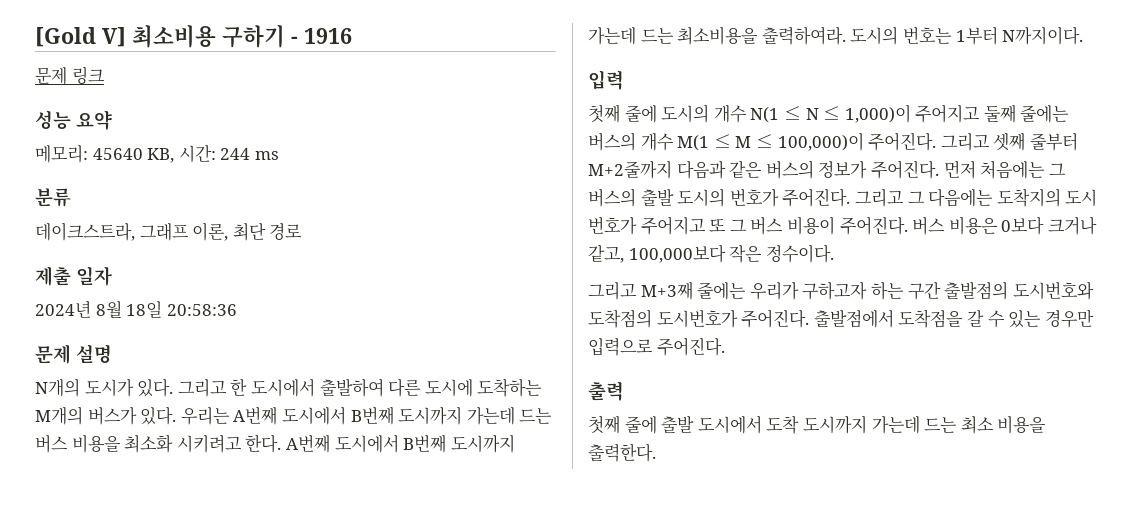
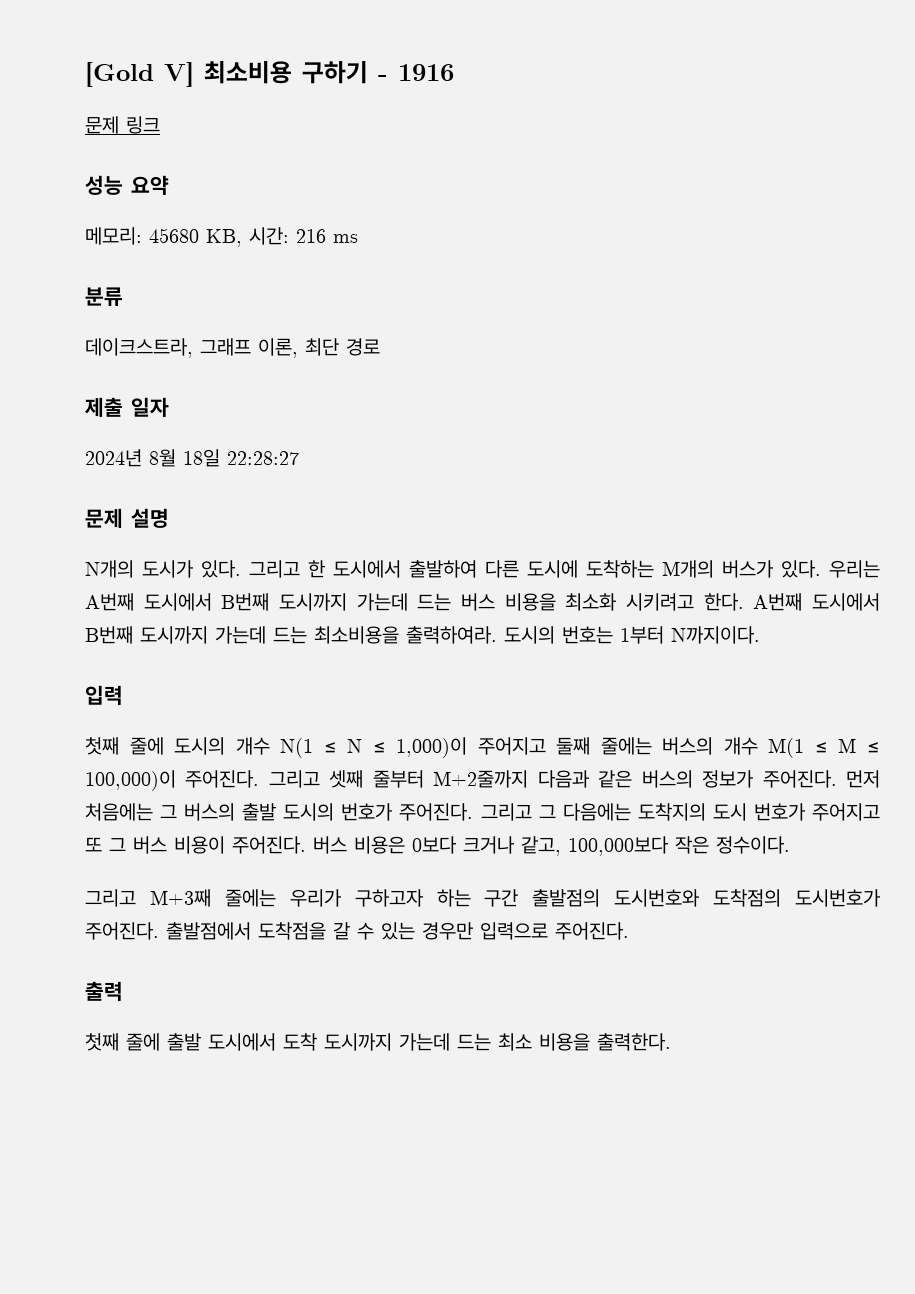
- 메모리: 45640 KB, 시간: 244 ms
+ 메모리: 45680 KB, 시간: 216 ms
- 2024년 8월 18일 20:58:36
+ 2024년 8월 18일 22:28:27

